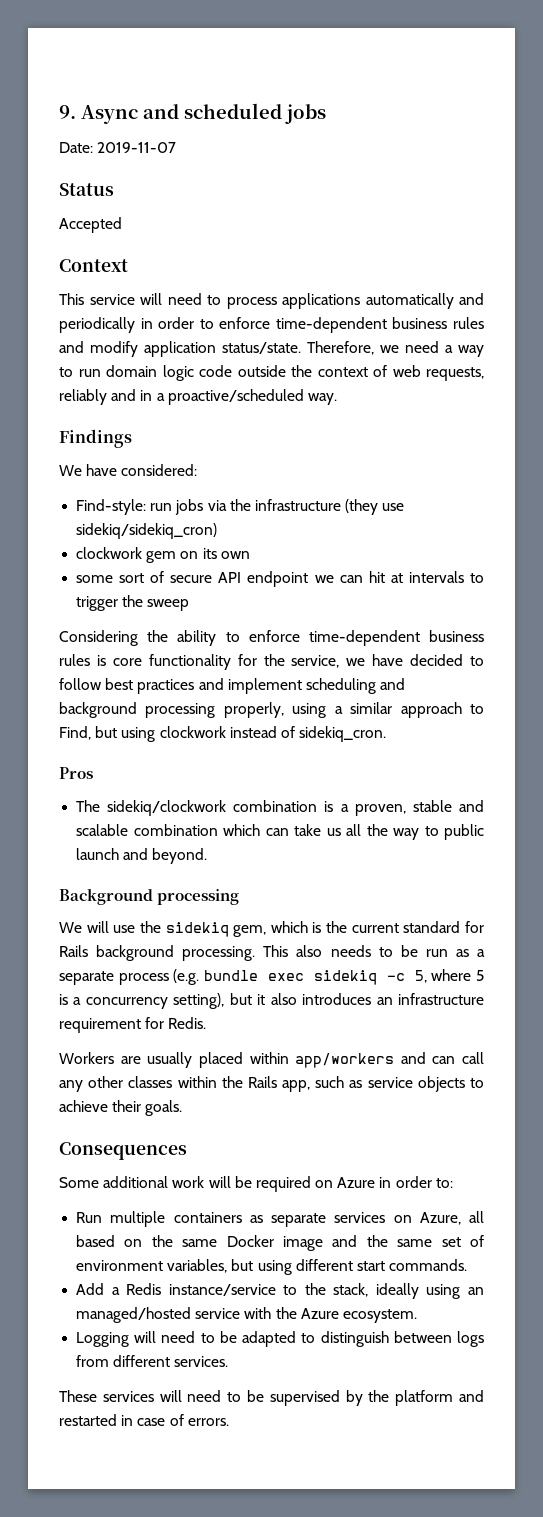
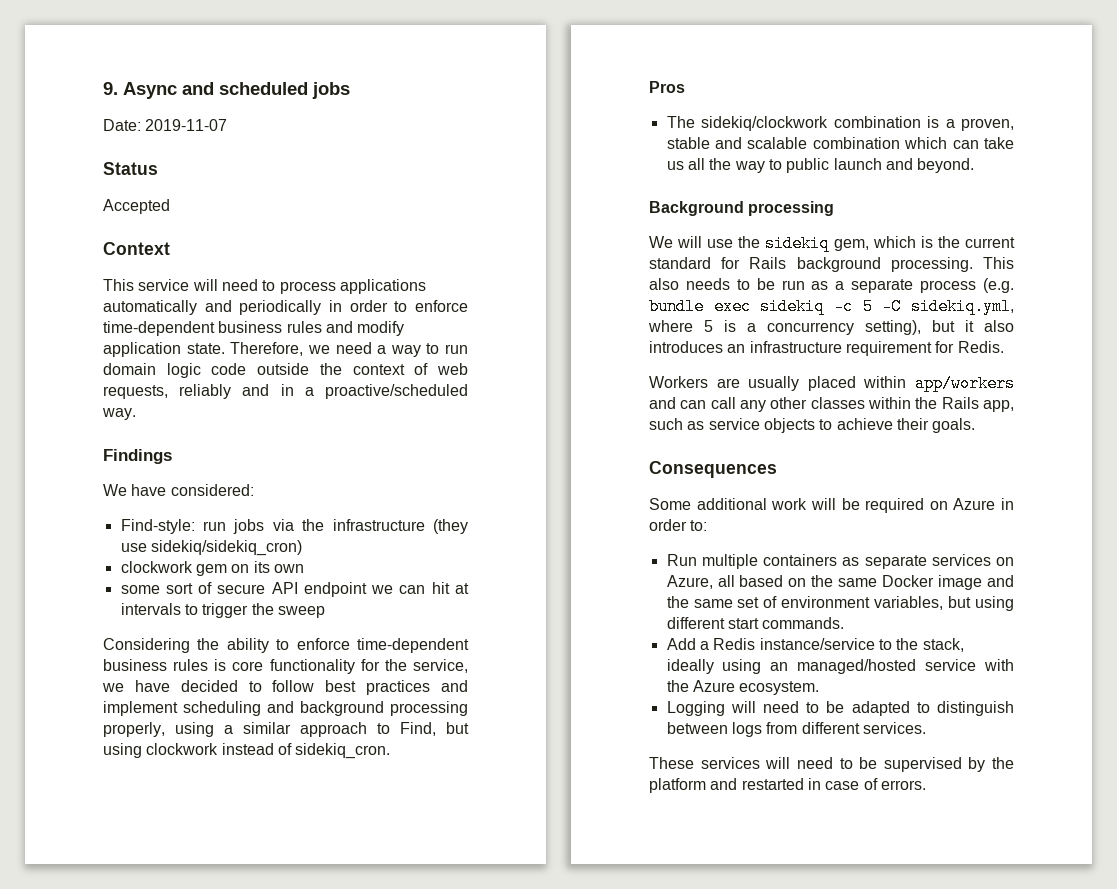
- This service will need to process applications automatically and periodically in order to enforce time-dependent business rules and modify application status/state.
+ This service will need to process applications automatically and periodically in order to enforce time-dependent business rules and modify application state.
- This also needs to be run as a separate process (e.g. bundle exec sidekiq -c 5, where 5 is a concurrency setting), but it also introduces an infrastructure requirement for Redis.
+ This also needs to be run as a separate process (e.g. bundle exec sidekiq -c 5 -C sidekiq.yml, where 5 is a concurrency setting), but it also introduces an infrastructure requirement for Redis.

